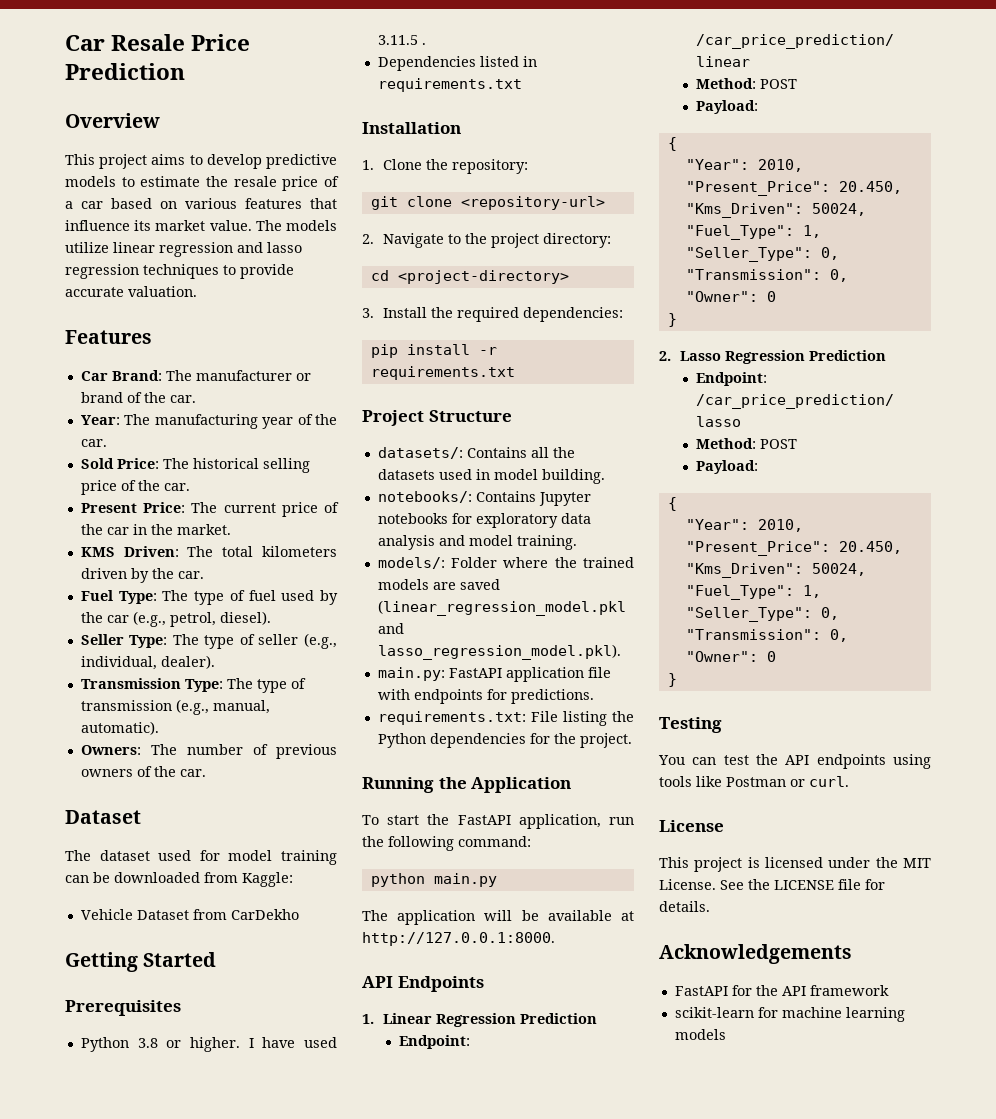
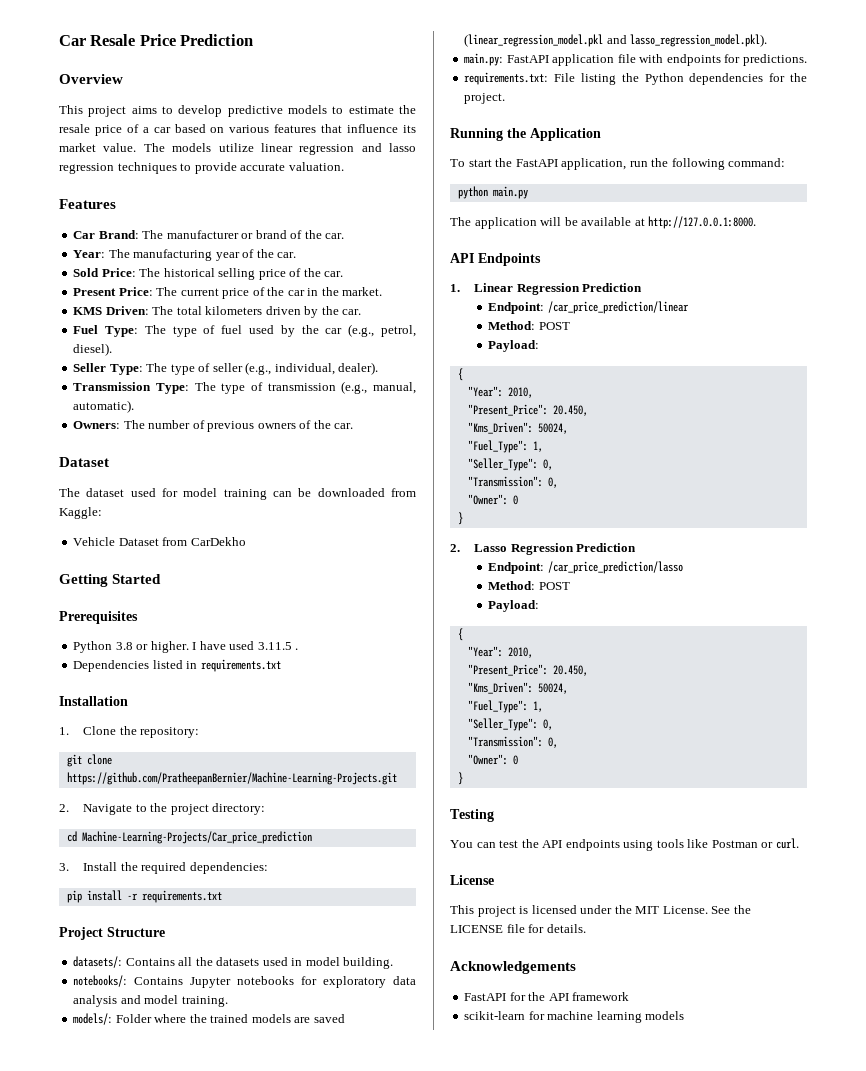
- git clone <repository-url>
+ git clone https://github.com/PratheepanBernier/Machine-Learning-Projects.git
- cd <project-directory>
+ cd Machine-Learning-Projects/Car_price_prediction

